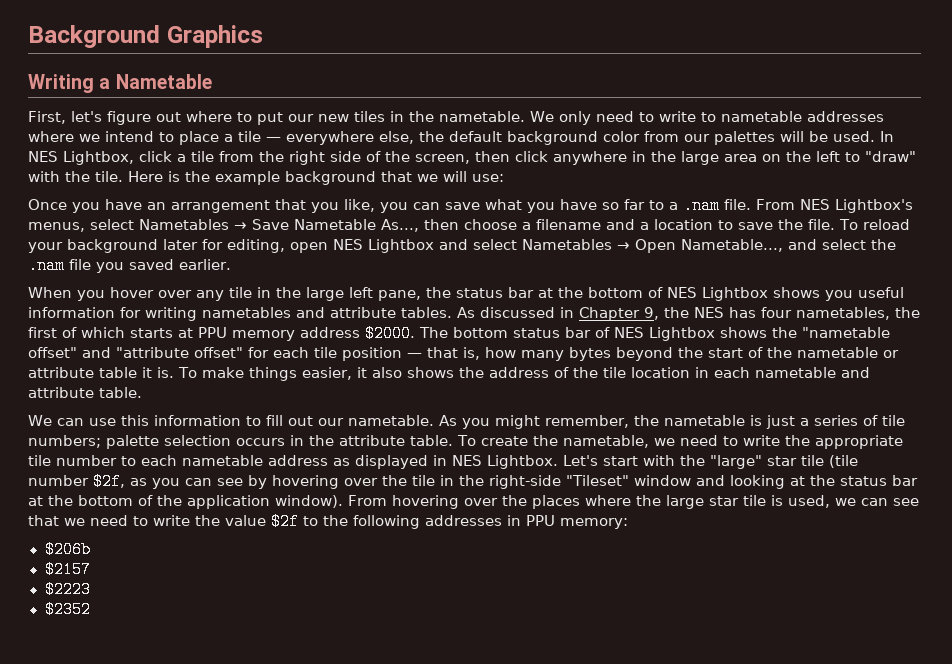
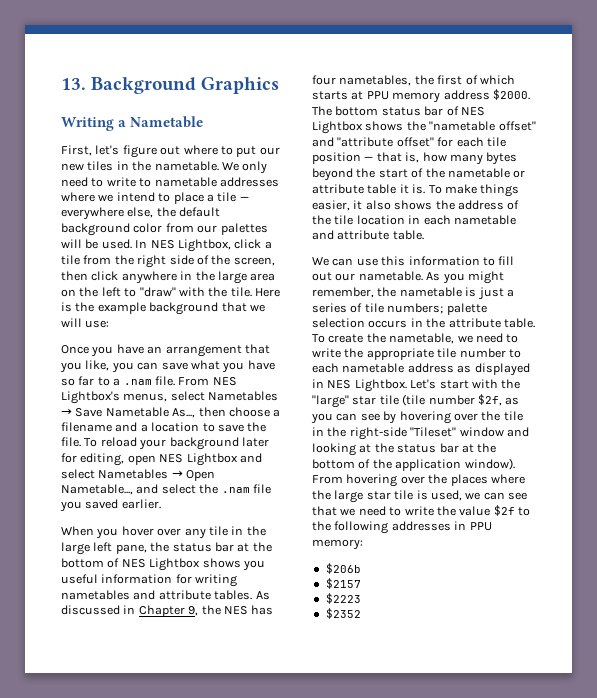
- Background Graphics
+ 13. Background Graphics

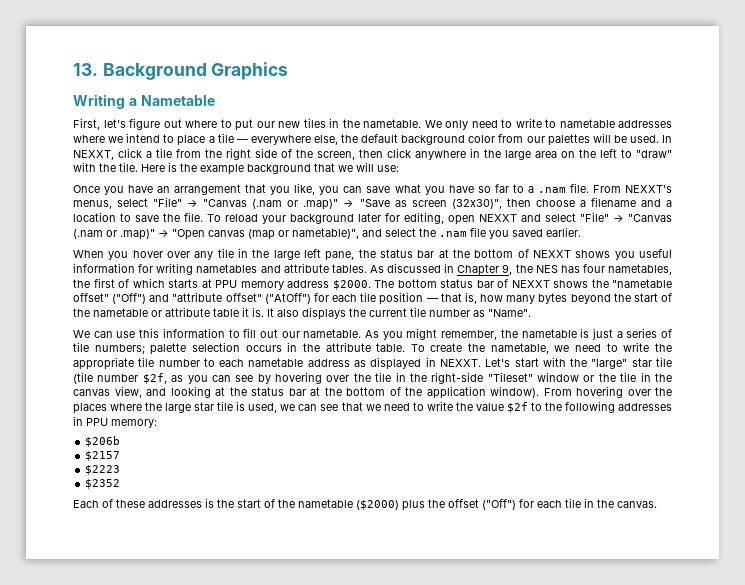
- In NES Lightbox, click a tile from the right side of the screen, then click anywhere in the large area on the left to "draw" with the tile.
+ In NEXXT, click a tile from the right side of the screen, then click anywhere in the large area on the left to "draw" with the tile.
- From NES Lightbox's menus, select Nametables → Save Nametable As..., then choose a filename and a location to save the file.
+ From NEXXT's menus, select "File" → "Canvas (.nam or .map)" → "Save as screen (32x30)", then choose a filename and a location to save the file.
- To reload your background later for editing, open NES Lightbox and select Nametables → Open Nametable..., and select the .nam file you saved earlier.
+ To reload your background later for editing, open NEXXT and select "File" → "Canvas (.nam or .map)" → "Open canvas (map or nametable)", and select the .nam file you saved earlier.
- When you hover over any tile in the large left pane, the status bar at the bottom of NES Lightbox shows you useful information for writing nametables and attribute tables.
+ When you hover over any tile in the large left pane, the status bar at the bottom of NEXXT shows you useful information for writing nametables and attribute tables.
- The bottom status bar of NES Lightbox shows the "nametable offset" and "attribute offset" for each tile position — that is, how many bytes beyond the start of the nametable or attribute table it is.
+ The bottom status bar of NEXXT shows the "nametable offset" ("Off") and "attribute offset" ("AtOff") for each tile position — that is, how many bytes beyond the start of the nametable or attribute table it is.
- To make things easier, it also shows the address of the tile location in each nametable and attribute table.
+ It also displays the current tile number as "Name".
- To create the nametable, we need to write the appropriate tile number to each nametable address as displayed in NES Lightbox.
+ To create the nametable, we need to write the appropriate tile number to each nametable address as displayed in NEXXT.
- Let's start with the "large" star tile (tile number $2f, as you can see by hovering over the tile in the right-side "Tileset" window and looking at the status bar at the bottom of the application window).
+ Let's start with the "large" star tile (tile number $2f, as you can see by hovering over the tile in the right-side "Tileset" window or the tile in the canvas view, and looking at the status bar at the bottom of the application window).
+ Each of these addresses is the start of the nametable ($2000) plus the offset ("Off") for each tile in the canvas.

